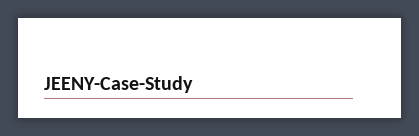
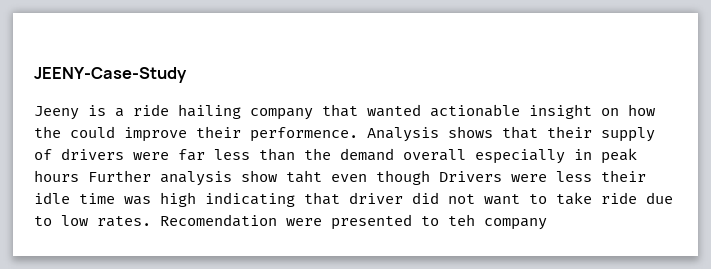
+ Jeeny is a ride hailing company that wanted actionable insight on how the could improve their performence. Analysis shows that their supply of drivers were far less than the demand overall especially in peak hours Further analysis show taht even though Drivers were less their idle time was high indicating that driver did not want to take ride due to low rates. Recomendation were presented to teh company

